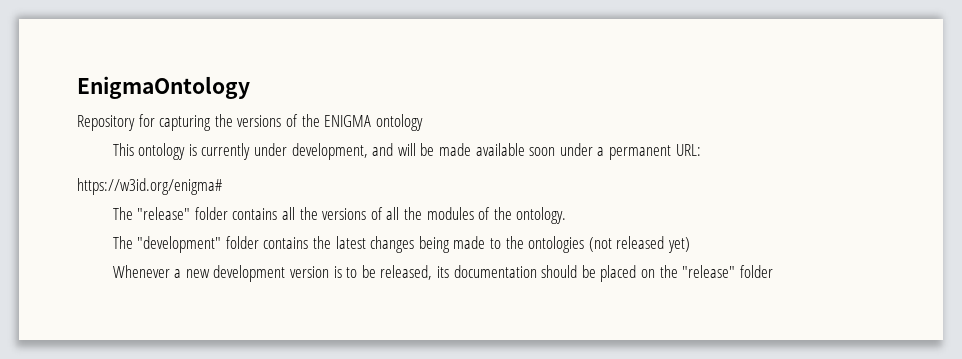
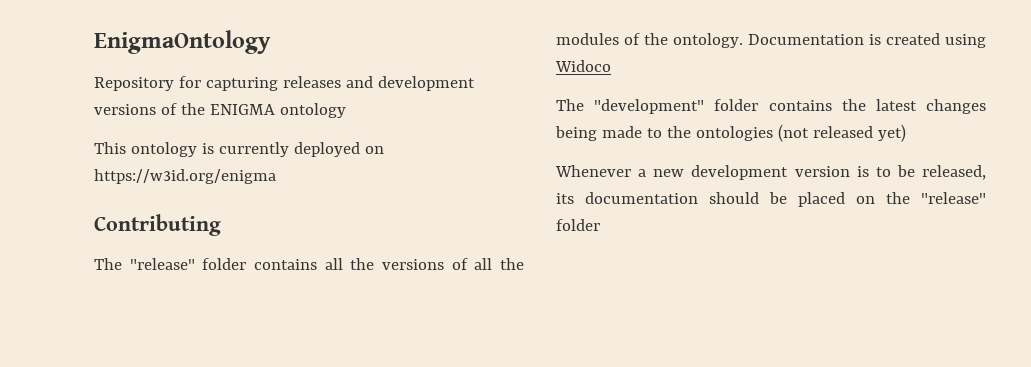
- Repository for capturing the versions of the ENIGMA ontology
+ Repository for capturing releases and development versions of the ENIGMA ontology
- This ontology is currently under development, and will be made available soon under a permanent URL:
- https://w3id.org/enigma#
+ This ontology is currently deployed on https://w3id.org/enigma
+ Contributing
+ Documentation is created using Widoco

